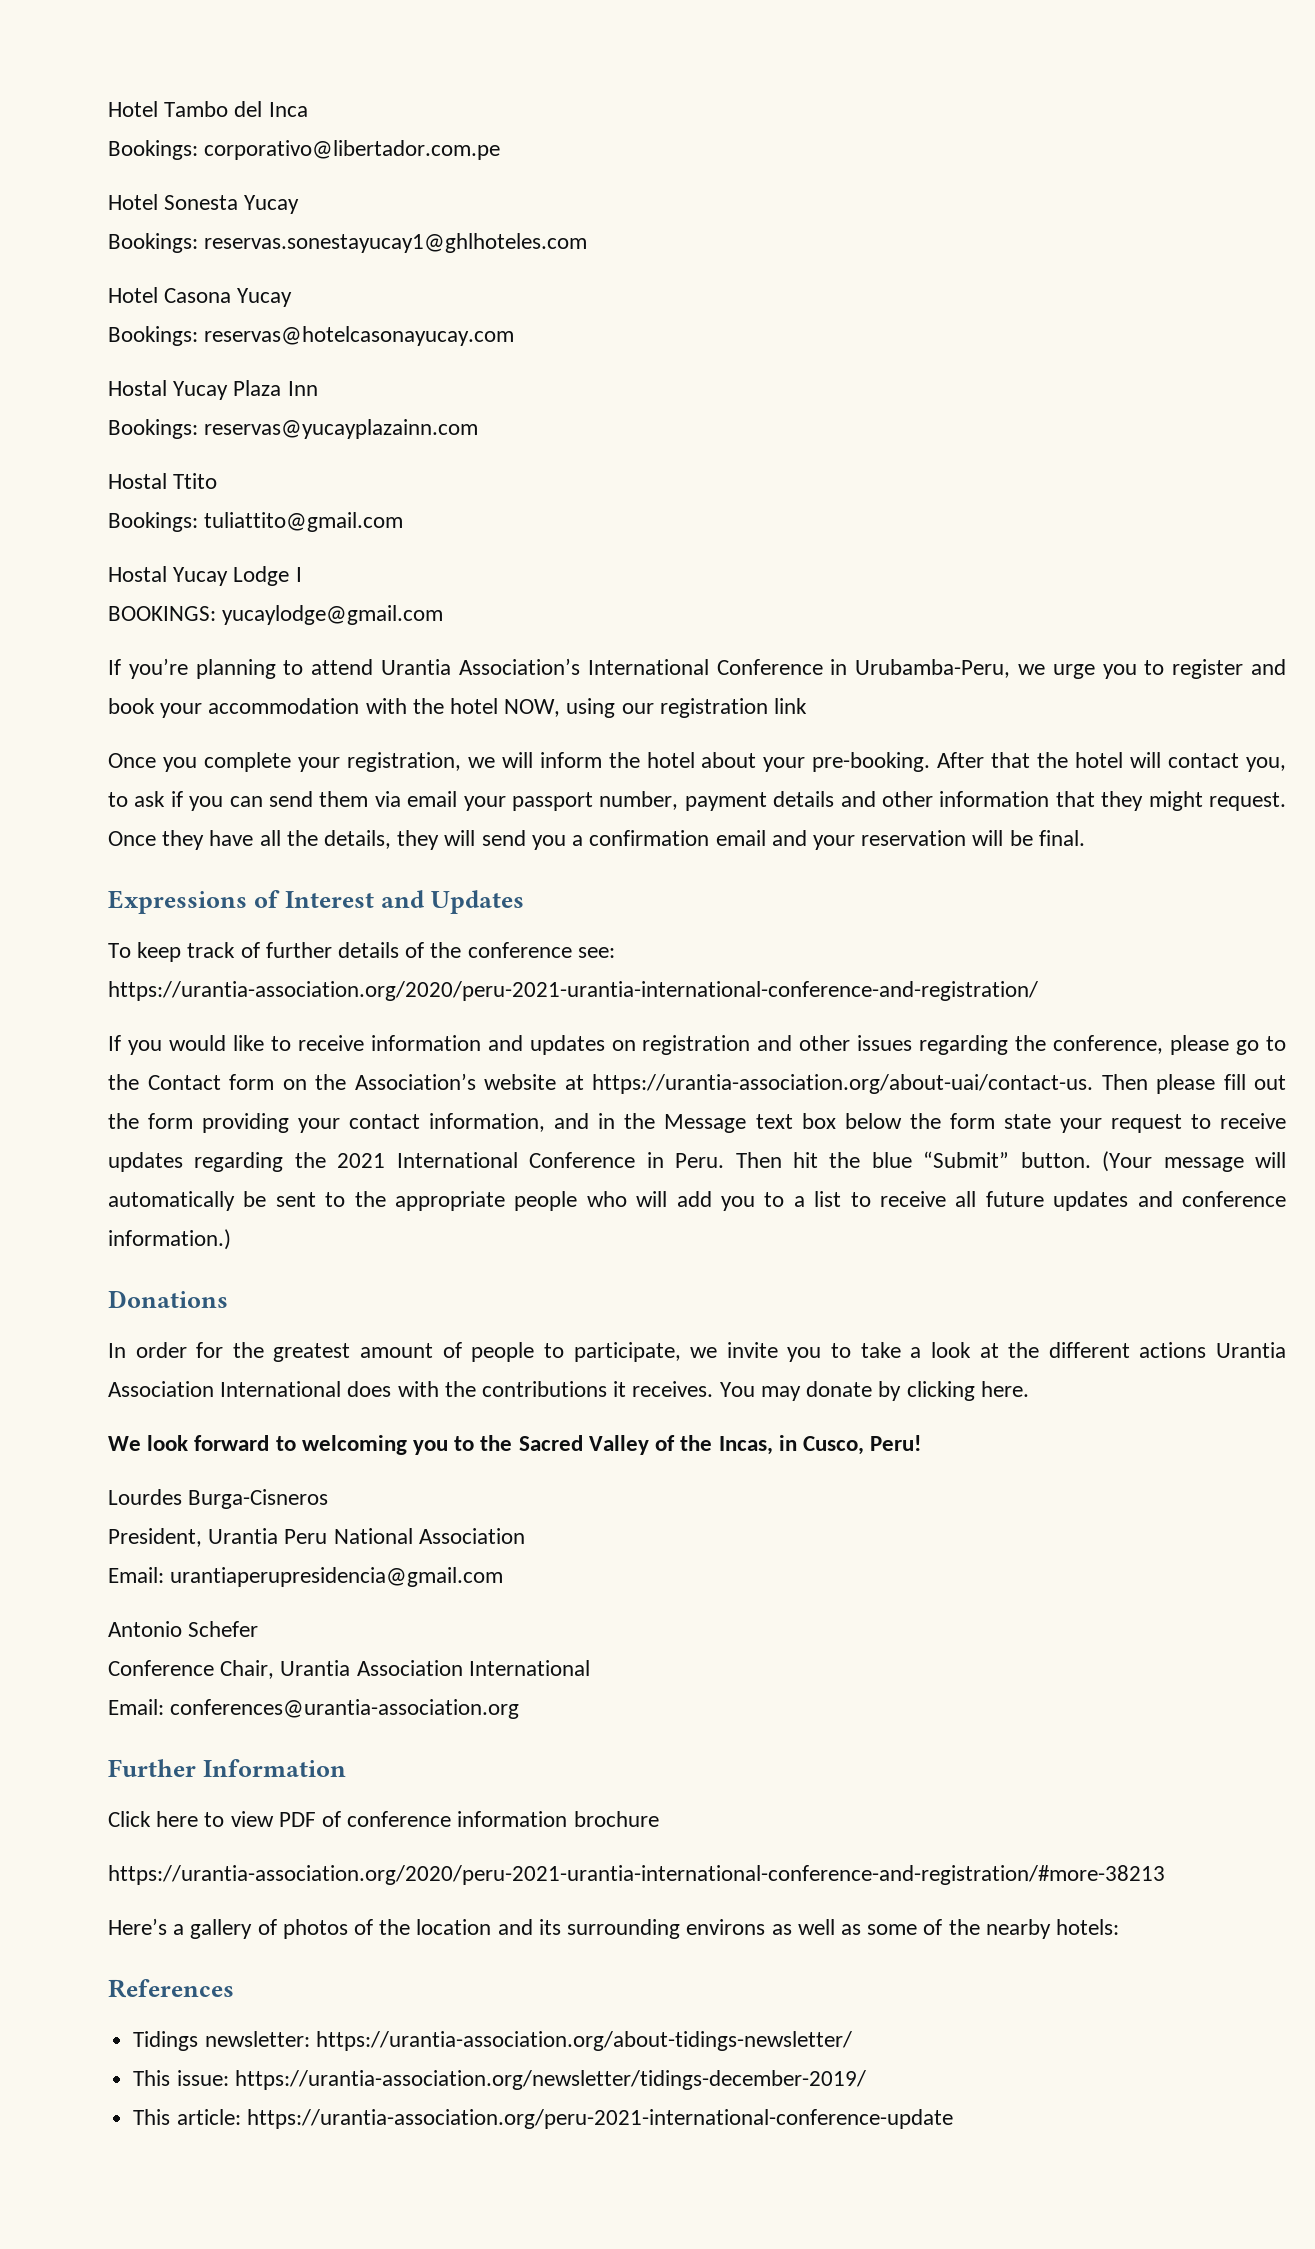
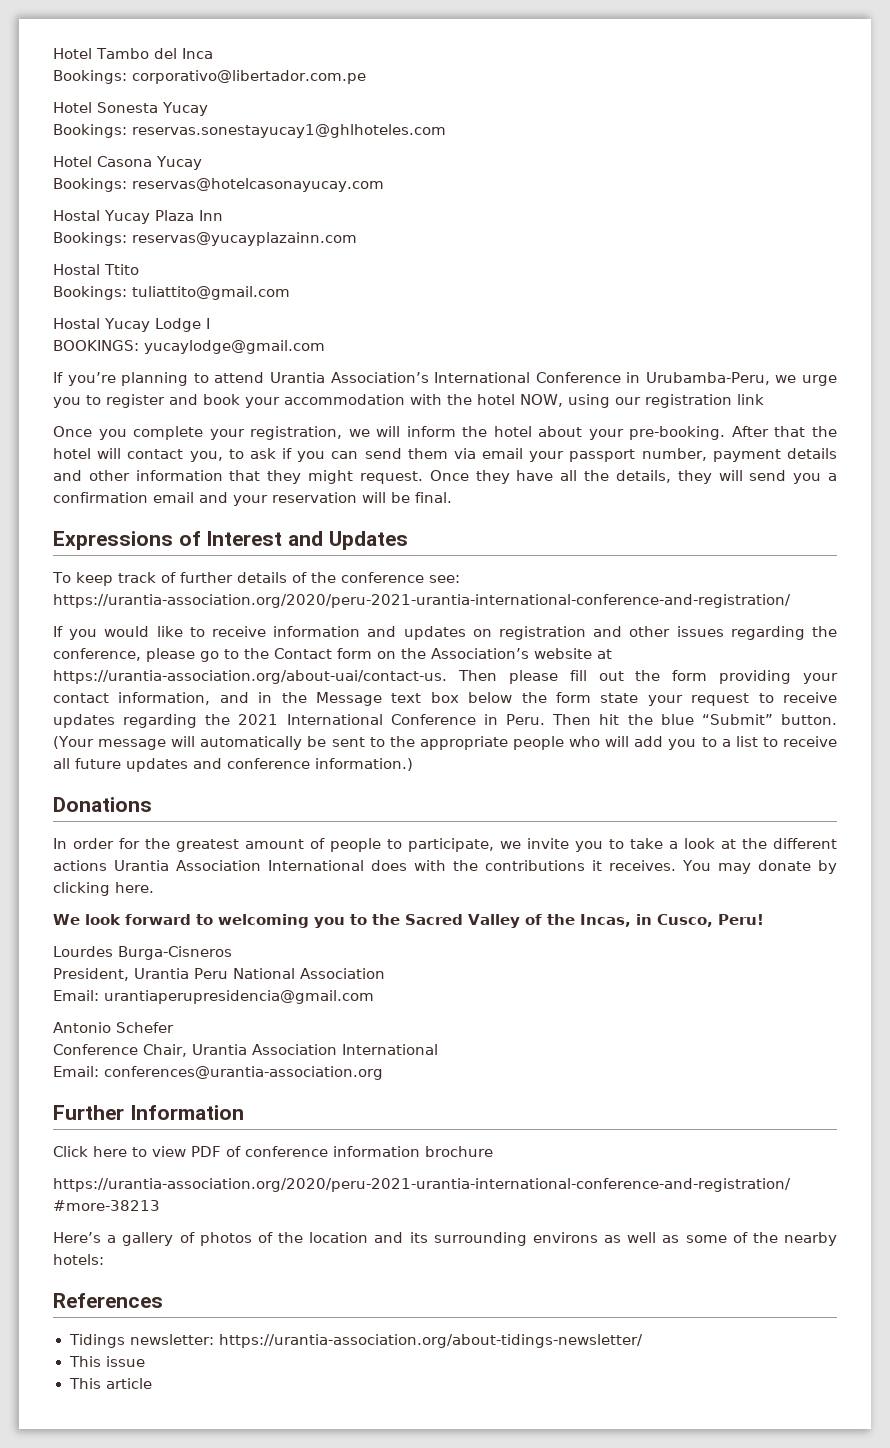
- This issue: https://urantia-association.org/newsletter/tidings-december-2019/
- This article: https://urantia-association.org/peru-2021-international-conference-update
+ This issue
+ This article

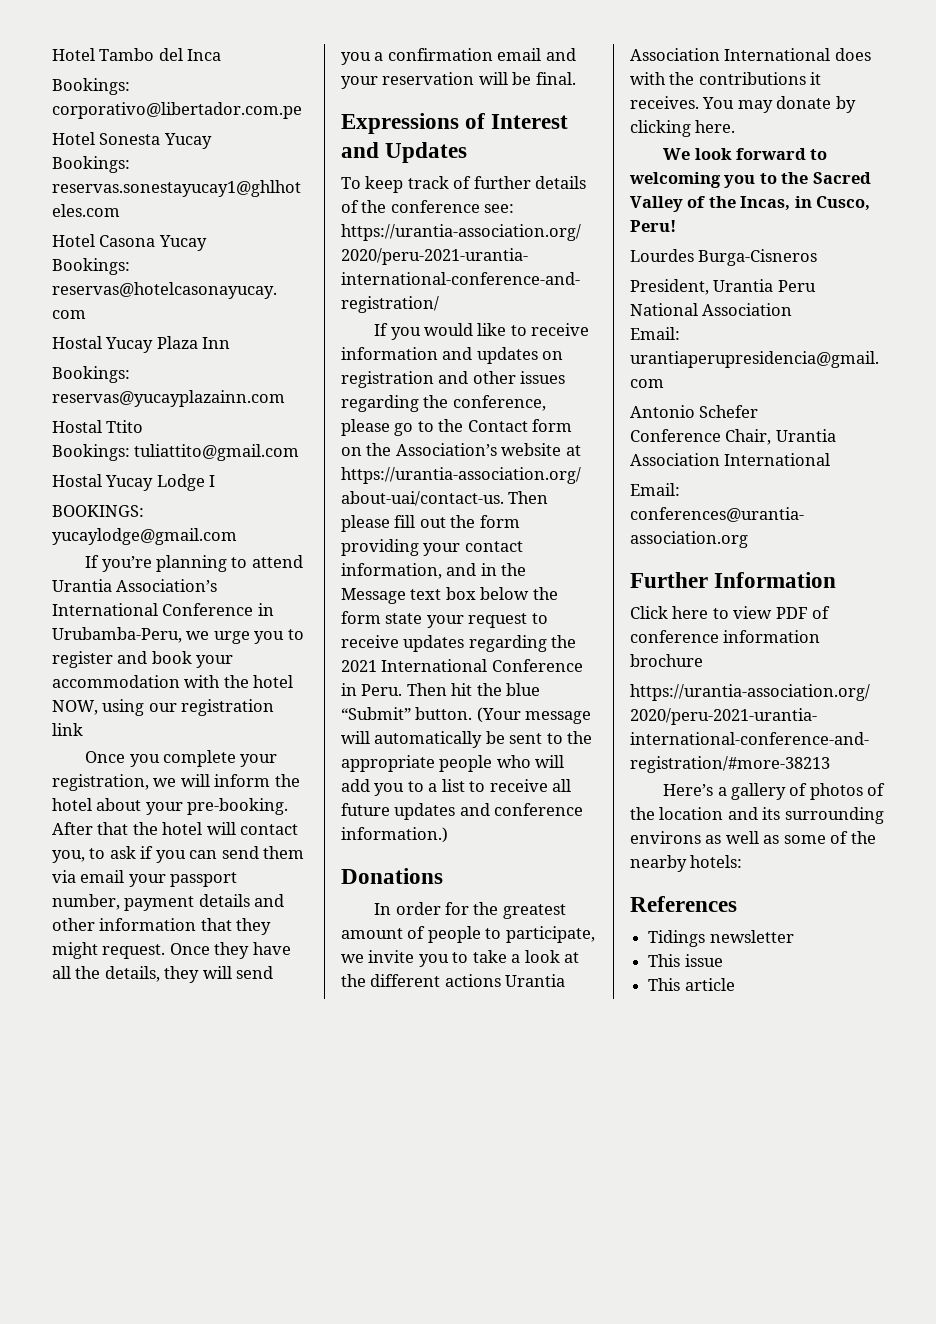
- Tidings newsletter: https://urantia-association.org/about-tidings-newsletter/
+ Tidings newsletter

